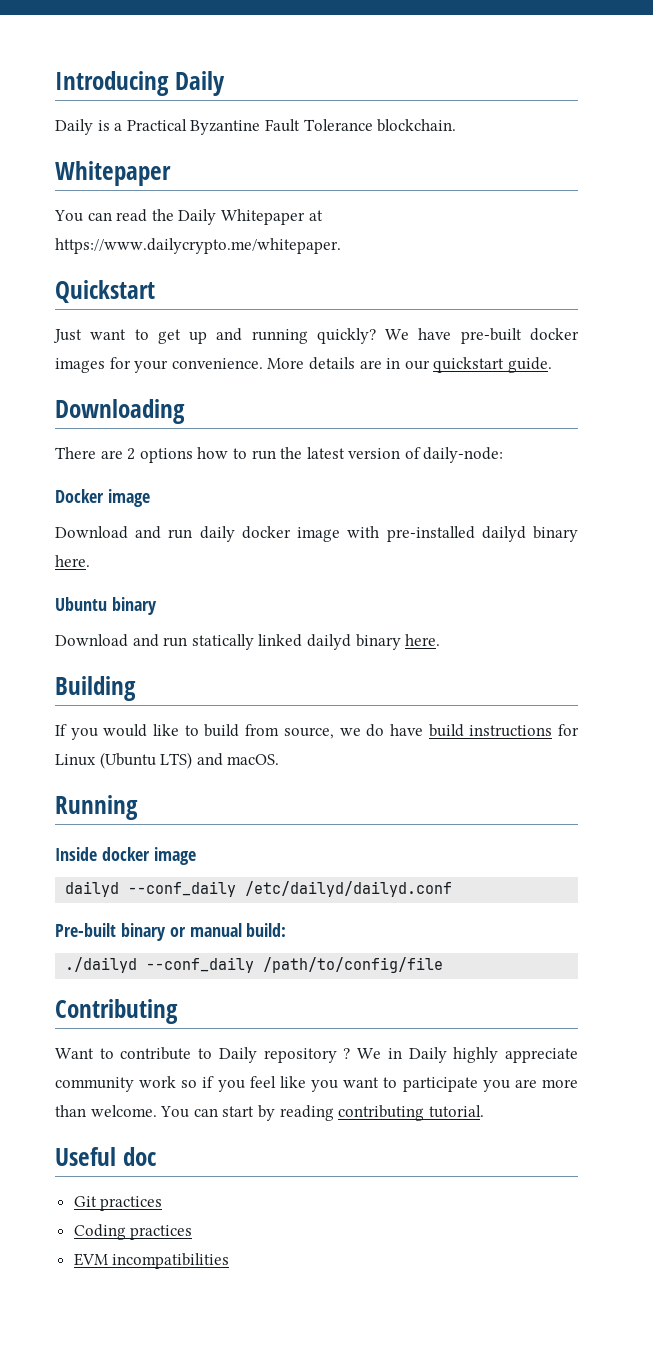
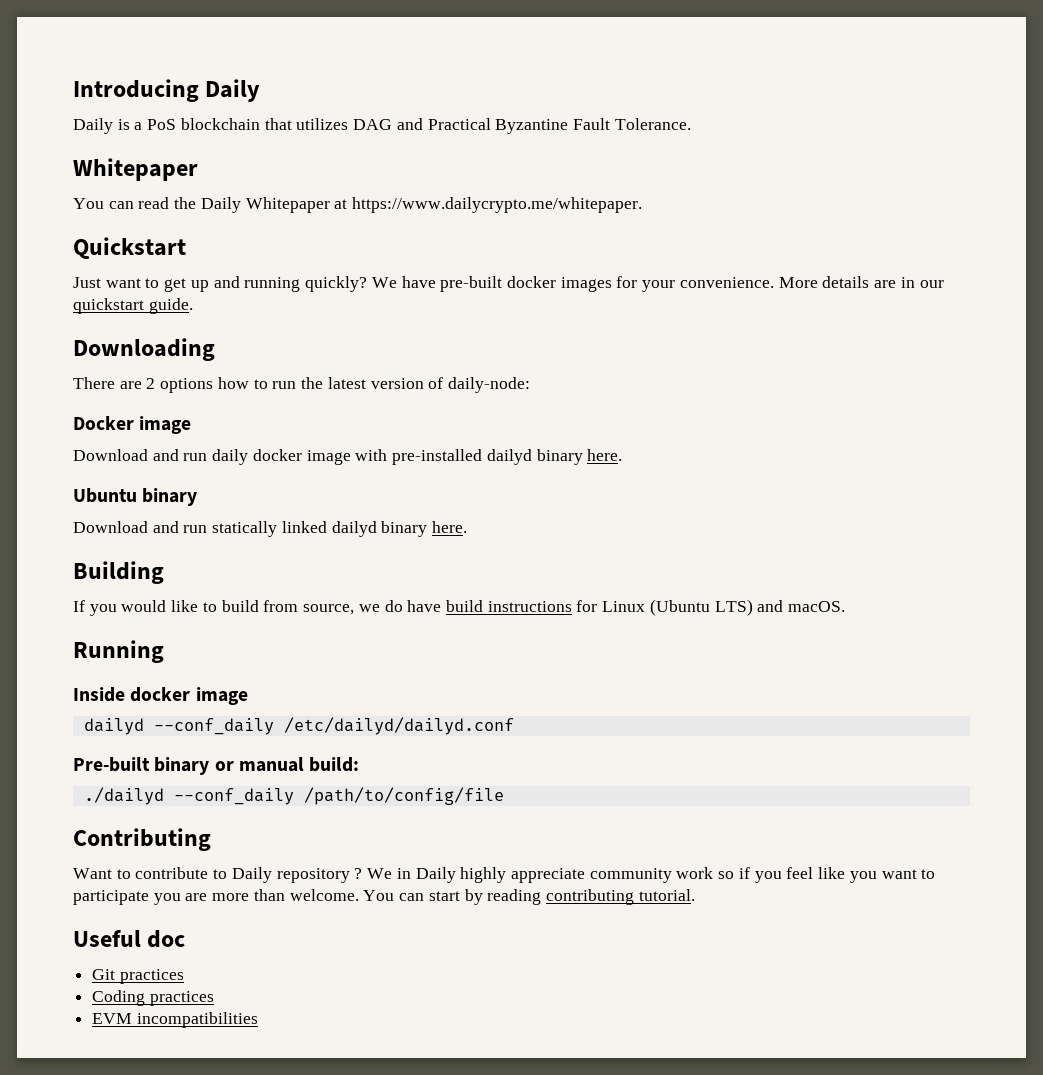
- Daily is a Practical Byzantine Fault Tolerance blockchain.
+ Daily is a PoS blockchain that utilizes DAG and Practical Byzantine Fault Tolerance.

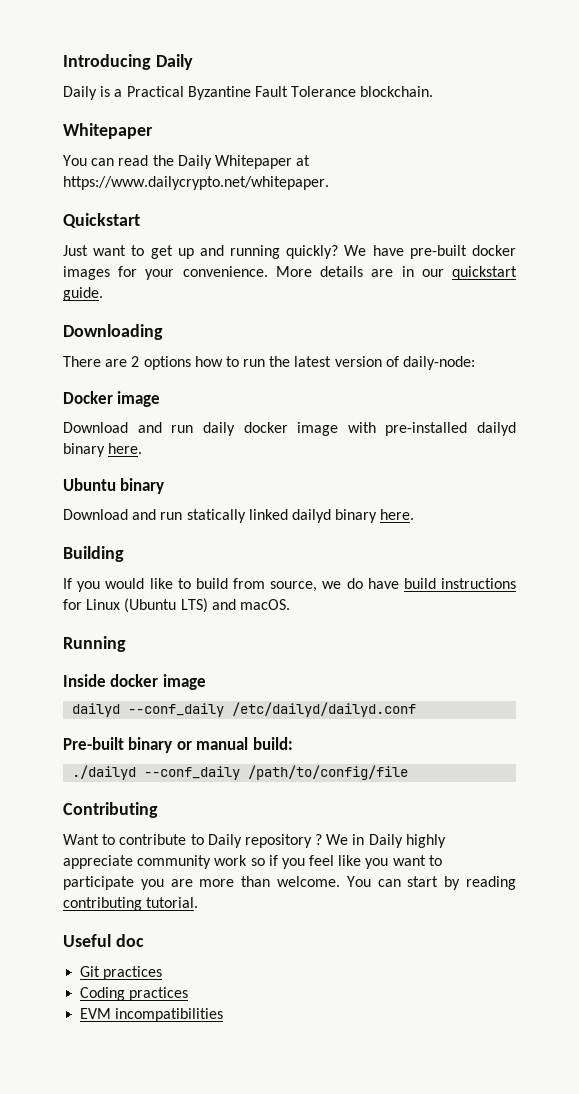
- Daily is a PoS blockchain that utilizes DAG and Practical Byzantine Fault Tolerance.
+ Daily is a Practical Byzantine Fault Tolerance blockchain.
- You can read the Daily Whitepaper at https://www.dailycrypto.me/whitepaper.
+ You can read the Daily Whitepaper at https://www.dailycrypto.net/whitepaper.

